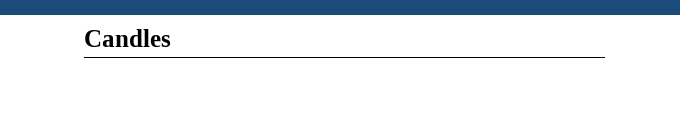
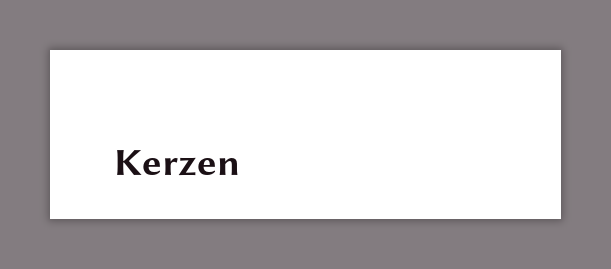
- Candles
+ Kerzen

